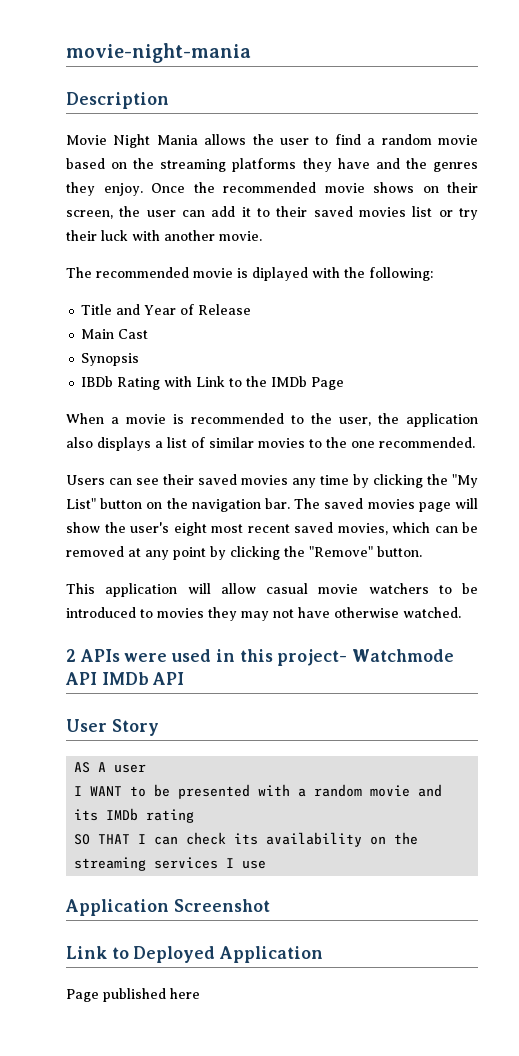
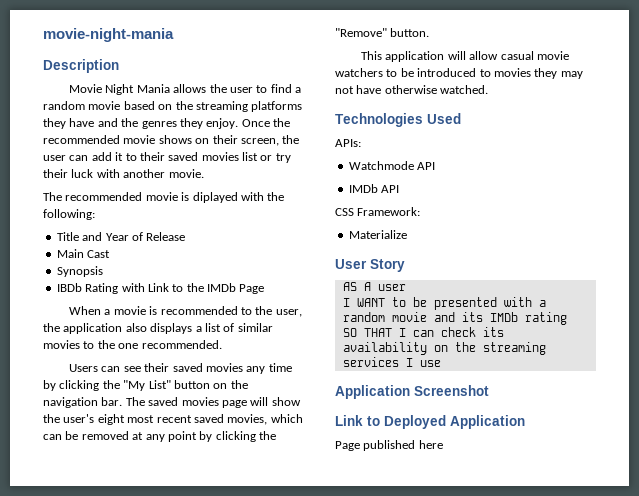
- 2 APIs were used in this project- Watchmode API IMDb API
+ Technologies Used
+ APIs:
+ Watchmode API
+ IMDb API
+ CSS Framework:
+ Materialize

